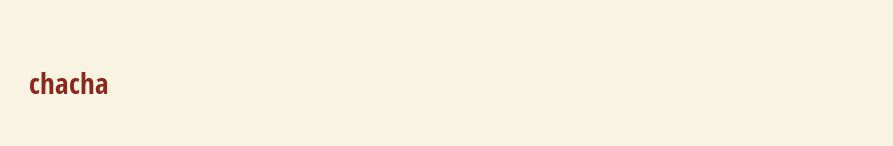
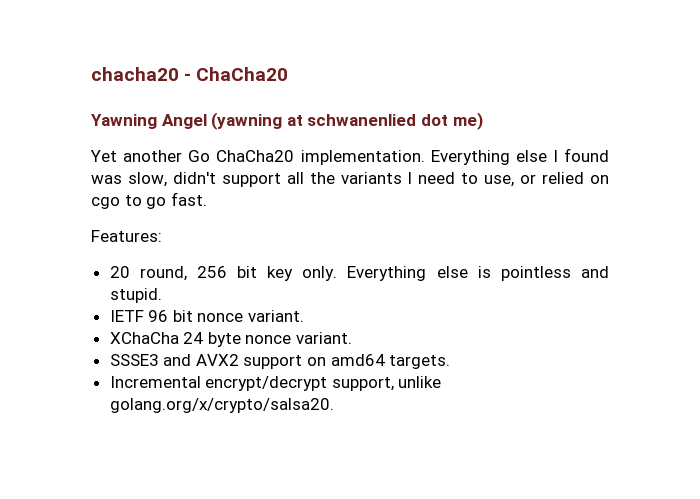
- chacha
+ chacha20 - ChaCha20
+ Yawning Angel (yawning at schwanenlied dot me)
+ Yet another Go ChaCha20 implementation. Everything else I found was slow, didn't support all the variants I need to use, or relied on cgo to go fast.
+ Features:
+ 20 round, 256 bit key only. Everything else is pointless and stupid.
+ IETF 96 bit nonce variant.
+ XChaCha 24 byte nonce variant.
+ SSSE3 and AVX2 support on amd64 targets.
+ Incremental encrypt/decrypt support, unlike golang.org/x/crypto/salsa20.

